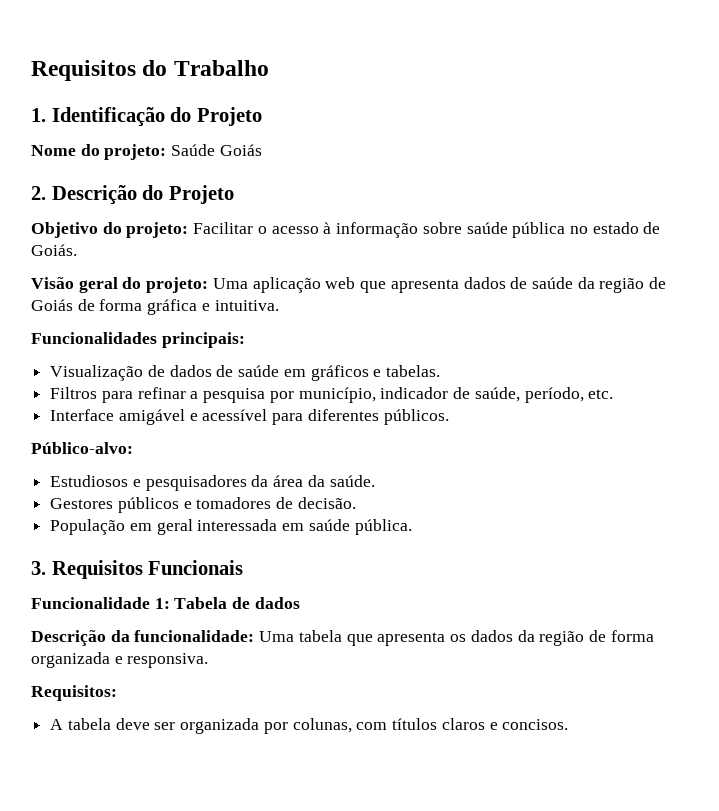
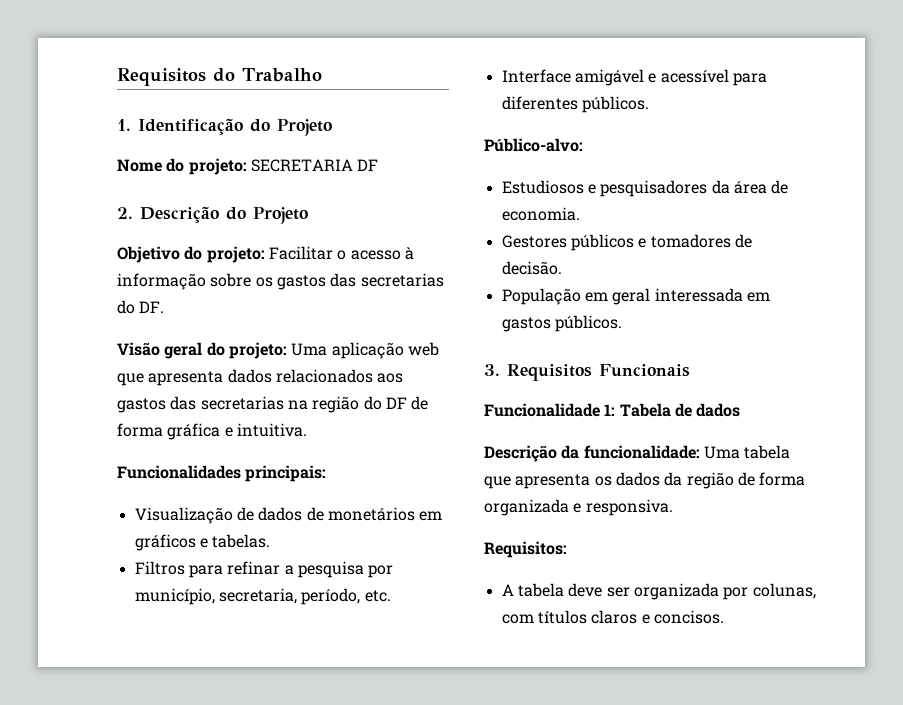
- Nome do projeto: Saúde Goiás
+ Nome do projeto: SECRETARIA DF
- Objetivo do projeto: Facilitar o acesso à informação sobre saúde pública no estado de Goiás.
+ Objetivo do projeto: Facilitar o acesso à informação sobre os gastos das secretarias do DF.
- Visão geral do projeto: Uma aplicação web que apresenta dados de saúde da região de Goiás de forma gráfica e intuitiva.
+ Visão geral do projeto: Uma aplicação web que apresenta dados relacionados aos gastos das secretarias na região do DF de forma gráfica e intuitiva.
- Visualização de dados de saúde em gráficos e tabelas.
+ Visualização de dados de monetários em gráficos e tabelas.
- Filtros para refinar a pesquisa por município, indicador de saúde, período, etc.
+ Filtros para refinar a pesquisa por município, secretaria, período, etc.
- Estudiosos e pesquisadores da área da saúde.
+ Estudiosos e pesquisadores da área de economia.
- População em geral interessada em saúde pública.
+ População em geral interessada em gastos públicos.

